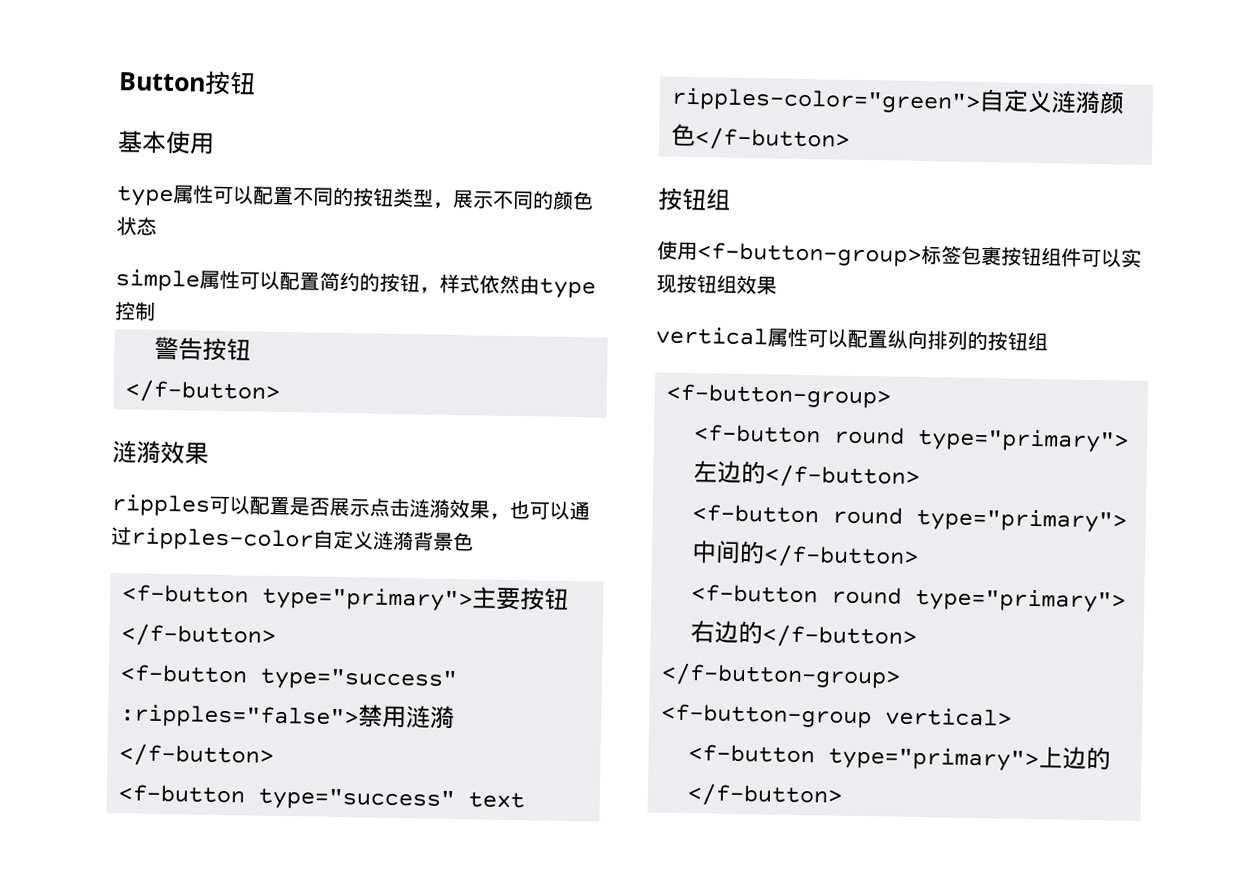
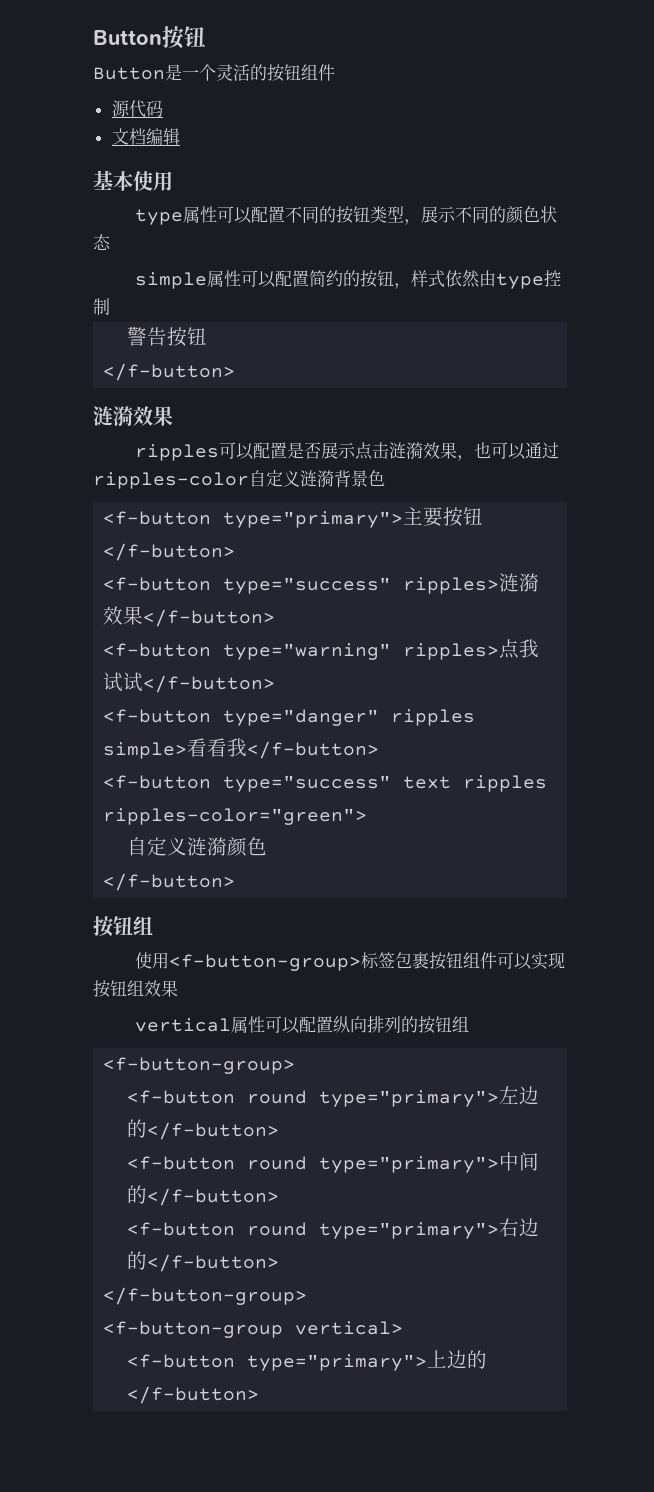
+ Button是一个灵活的按钮组件
+ 源代码
+ 文档编辑
- <f-button type="success" :ripples="false">禁用涟漪</f-button>
+ <f-button type="success" ripples>涟漪效果</f-button>
+ <f-button type="warning" ripples>点我试试</f-button>
+ <f-button type="danger" ripples simple>看看我</f-button>
- <f-button type="success" text ripples-color="green">自定义涟漪颜色</f-button>
+ <f-button type="success" text ripples ripples-color="green">
+ 自定义涟漪颜色
+ </f-button>

